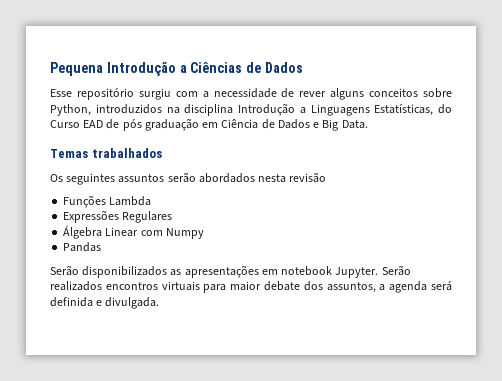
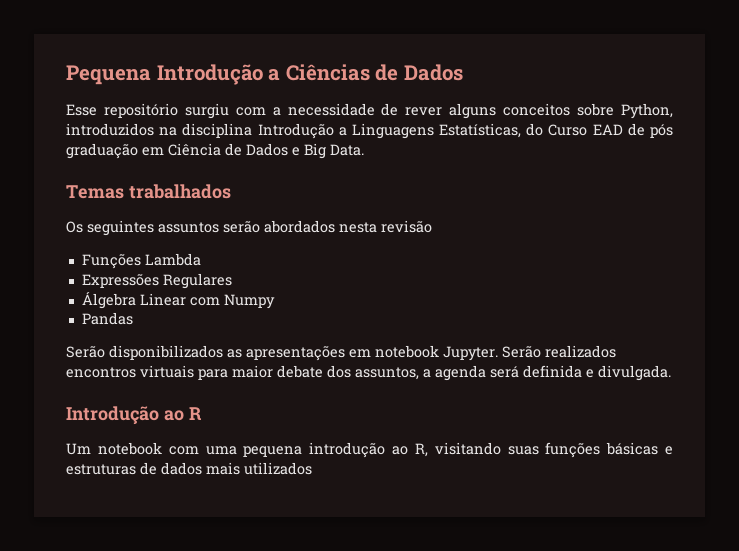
+ Introdução ao R
+ Um notebook com uma pequena introdução ao R, visitando suas funções básicas e estruturas de dados mais utilizados

